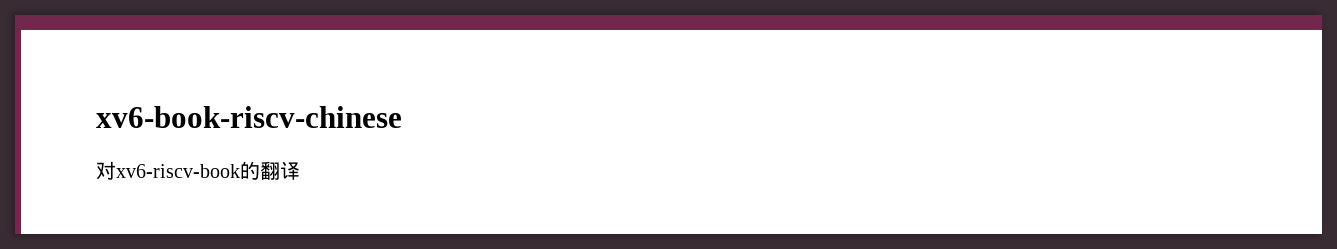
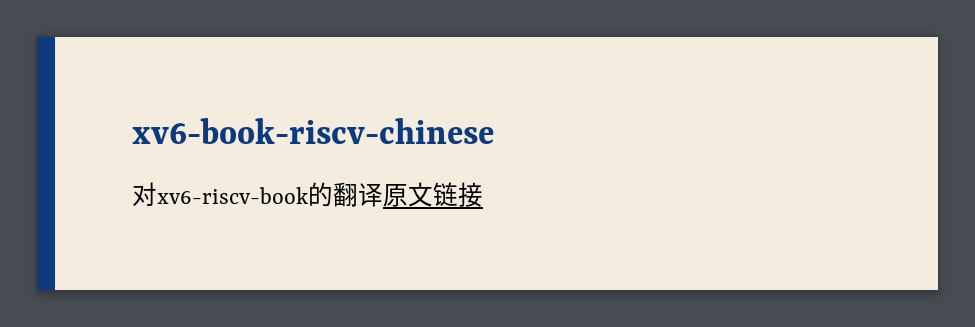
- 对xv6-riscv-book的翻译
+ 对xv6-riscv-book的翻译原文链接

